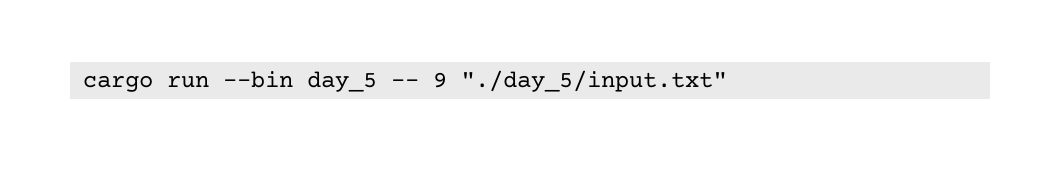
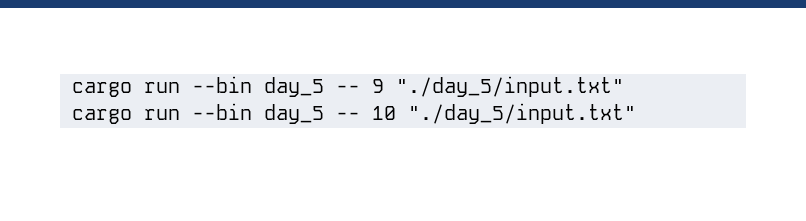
+ cargo run --bin day_5 -- 10 "./day_5/input.txt"

